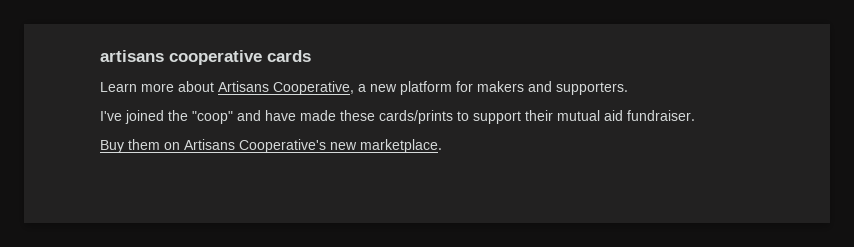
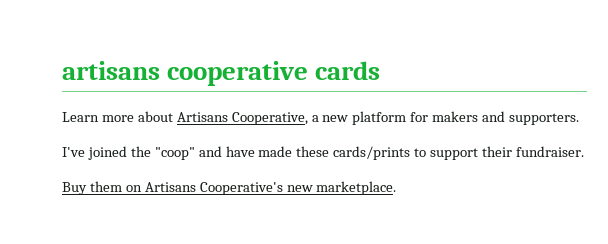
- I've joined the "coop" and have made these cards/prints to support their mutual aid fundraiser.
+ I've joined the "coop" and have made these cards/prints to support their fundraiser.

